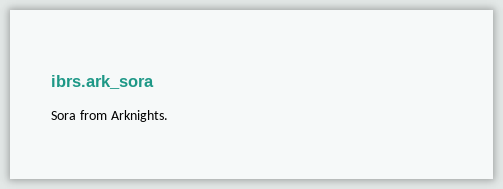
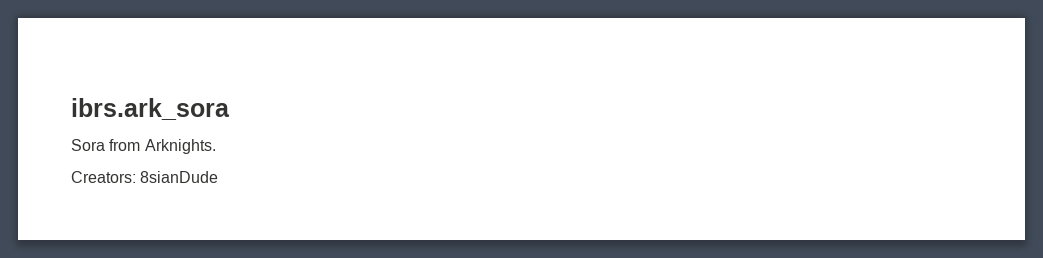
+ Creators: 8sianDude

